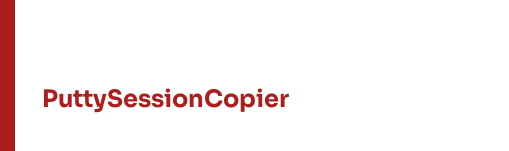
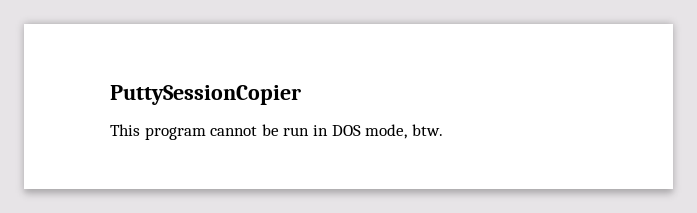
+ This program cannot be run in DOS mode, btw.

